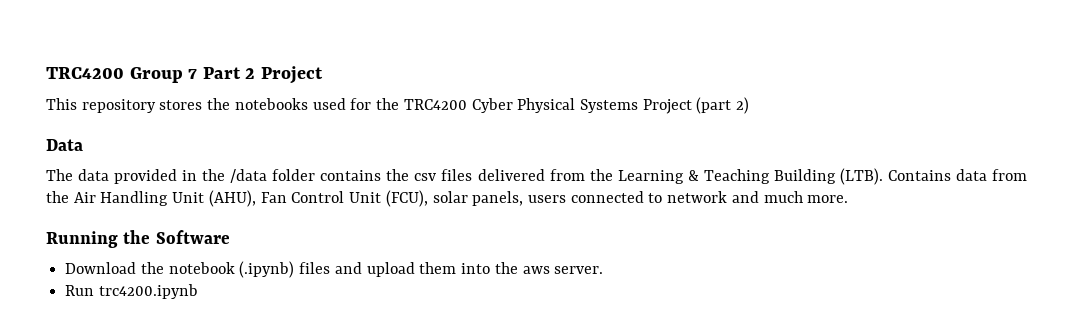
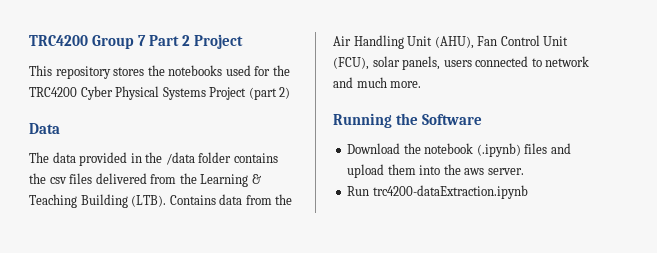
- Run trc4200.ipynb
+ Run trc4200-dataExtraction.ipynb

